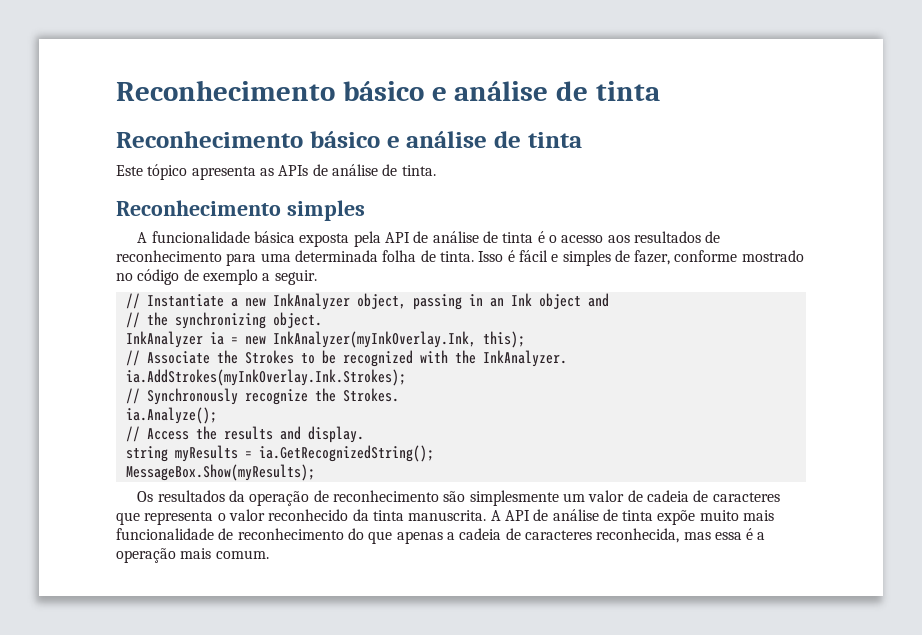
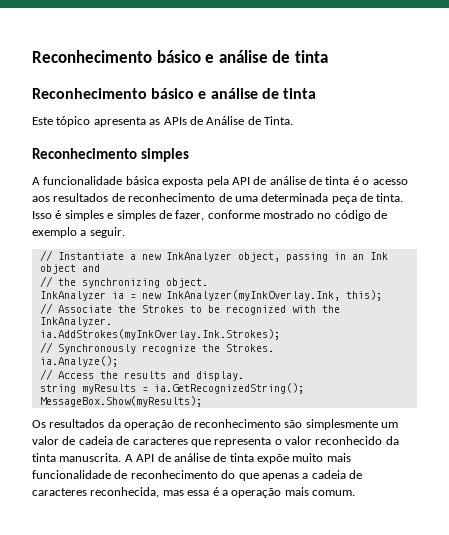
- Este tópico apresenta as APIs de análise de tinta.
+ Este tópico apresenta as APIs de Análise de Tinta.
- A funcionalidade básica exposta pela API de análise de tinta é o acesso aos resultados de reconhecimento para uma determinada folha de tinta.
+ A funcionalidade básica exposta pela API de análise de tinta é o acesso aos resultados de reconhecimento de uma determinada peça de tinta.
- Isso é fácil e simples de fazer, conforme mostrado no código de exemplo a seguir.
+ Isso é simples e simples de fazer, conforme mostrado no código de exemplo a seguir.

